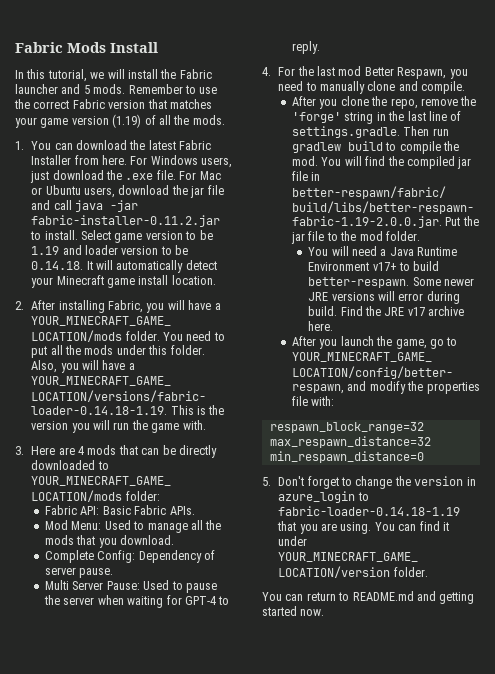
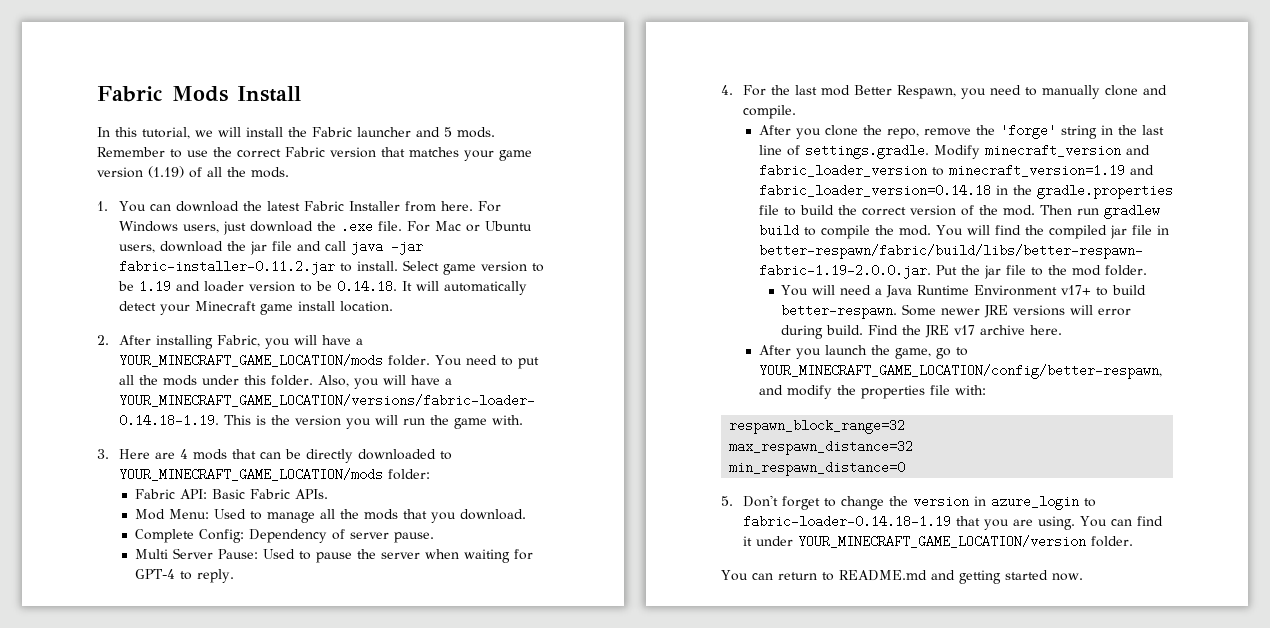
- After you clone the repo, remove the 'forge' string in the last line of settings.gradle. Then run gradlew build to compile the mod.
+ After you clone the repo, remove the 'forge' string in the last line of settings.gradle. Modify minecraft_version and fabric_loader_version to minecraft_version=1.19 and fabric_loader_version=0.14.18 in the gradle.properties file to build the correct version of the mod. Then run gradlew build to compile the mod.

